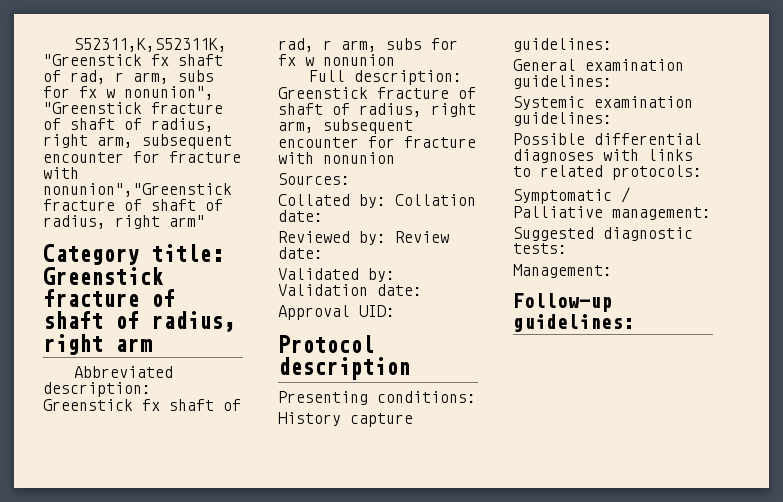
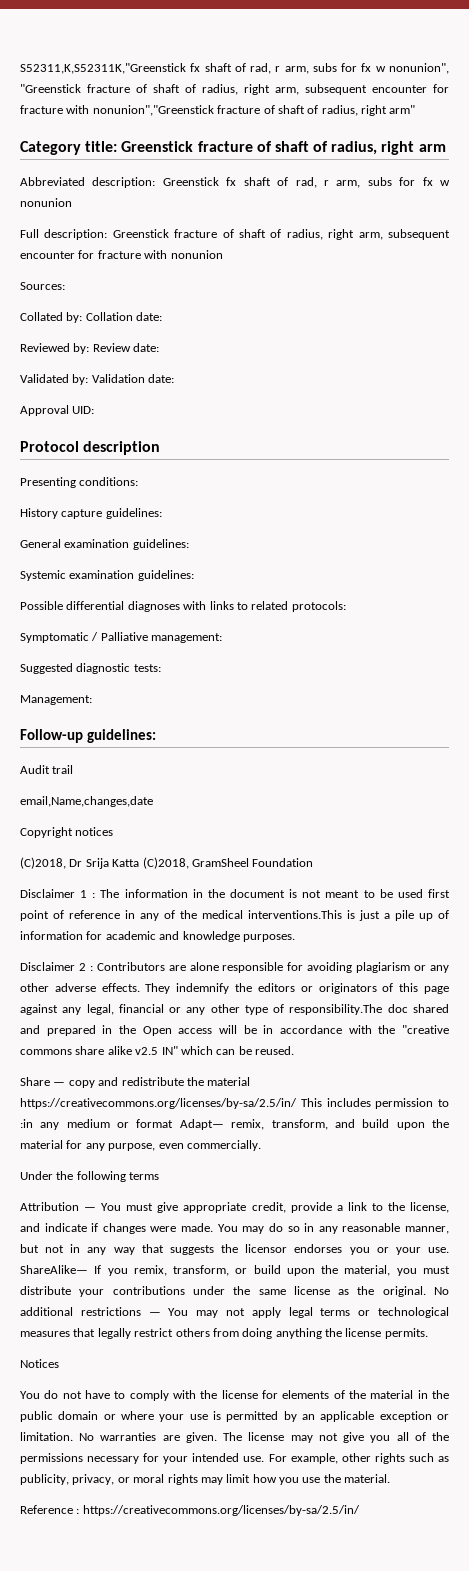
+ Audit trail
+ email,Name,changes,date
+ Copyright notices
+ (C)2018, Dr Srija Katta (C)2018, GramSheel Foundation
+ Disclaimer 1 : The information in the document is not meant to be used first point of reference in any of the medical interventions.This is just a pile up of information for academic and knowledge purposes.
+ Disclaimer 2 : Contributors are alone responsible for avoiding plagiarism or any other adverse effects. They indemnify the editors or originators of this page against any legal, financial or any other type of responsibility.The doc shared and prepared in the Open access will be in accordance with the "creative commons share alike v2.5 IN" which can be reused.
+ Share — copy and redistribute the material https://creativecommons.org/licenses/by-sa/2.5/in/ This includes permission to :in any medium or format Adapt— remix, transform, and build upon the material for any purpose, even commercially.
+ Under the following terms
+ Attribution — You must give appropriate credit, provide a link to the license, and indicate if changes were made. You may do so in any reasonable manner, but not in any way that suggests the licensor endorses you or your use. ShareAlike— If you remix, transform, or build upon the material, you must distribute your contributions under the same license as the original. No additional restrictions — You may not apply legal terms or technological measures that legally restrict others from doing anything the license permits.
+ Notices
+ You do not have to comply with the license for elements of the material in the public domain or where your use is permitted by an applicable exception or limitation. No warranties are given. The license may not give you all of the permissions necessary for your intended use. For example, other rights such as publicity, privacy, or moral rights may limit how you use the material.
+ Reference : https://creativecommons.org/licenses/by-sa/2.5/in/

